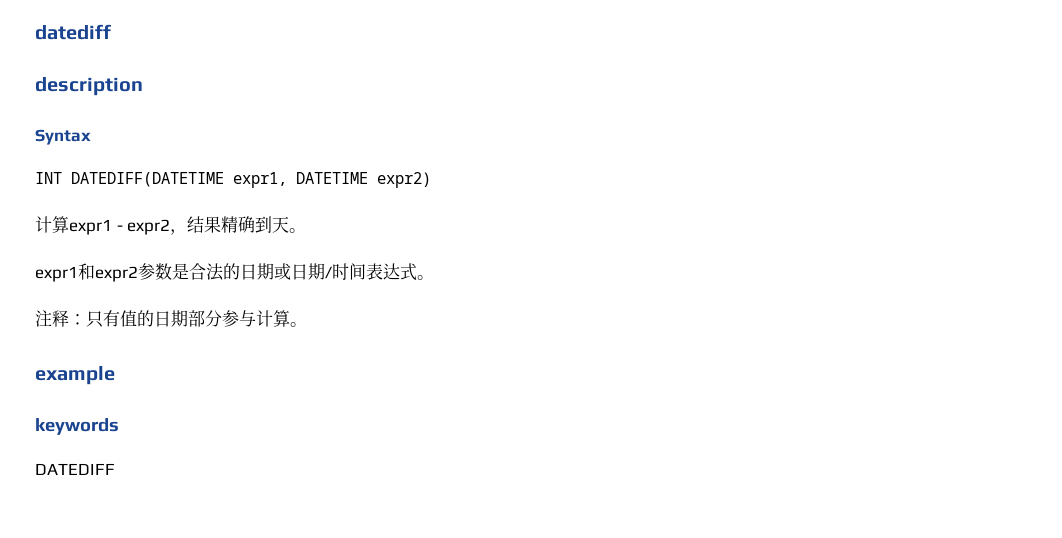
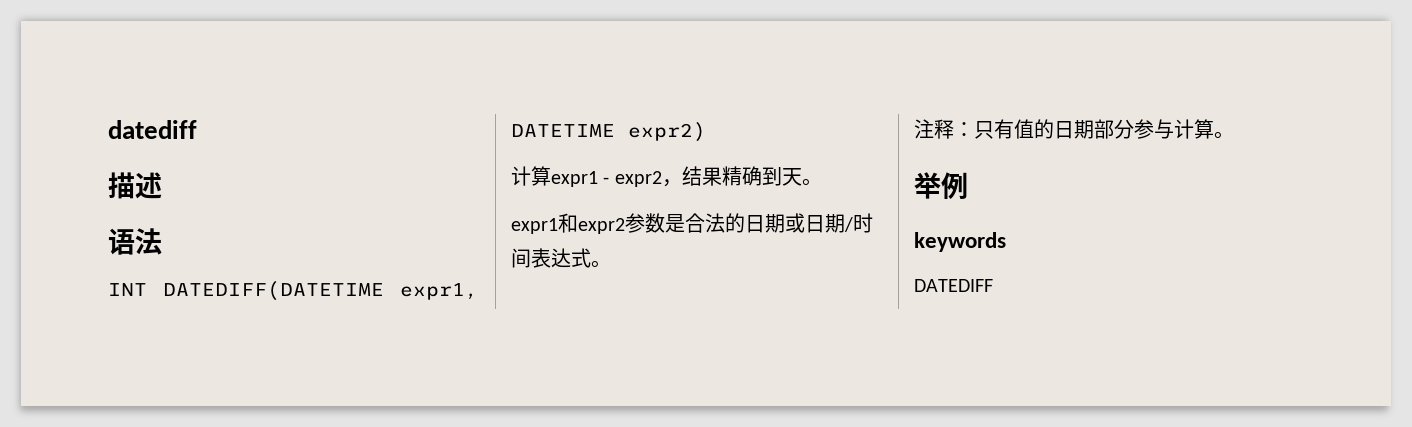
- description
- Syntax
+ 描述
+ 语法
- example
+ 举例

